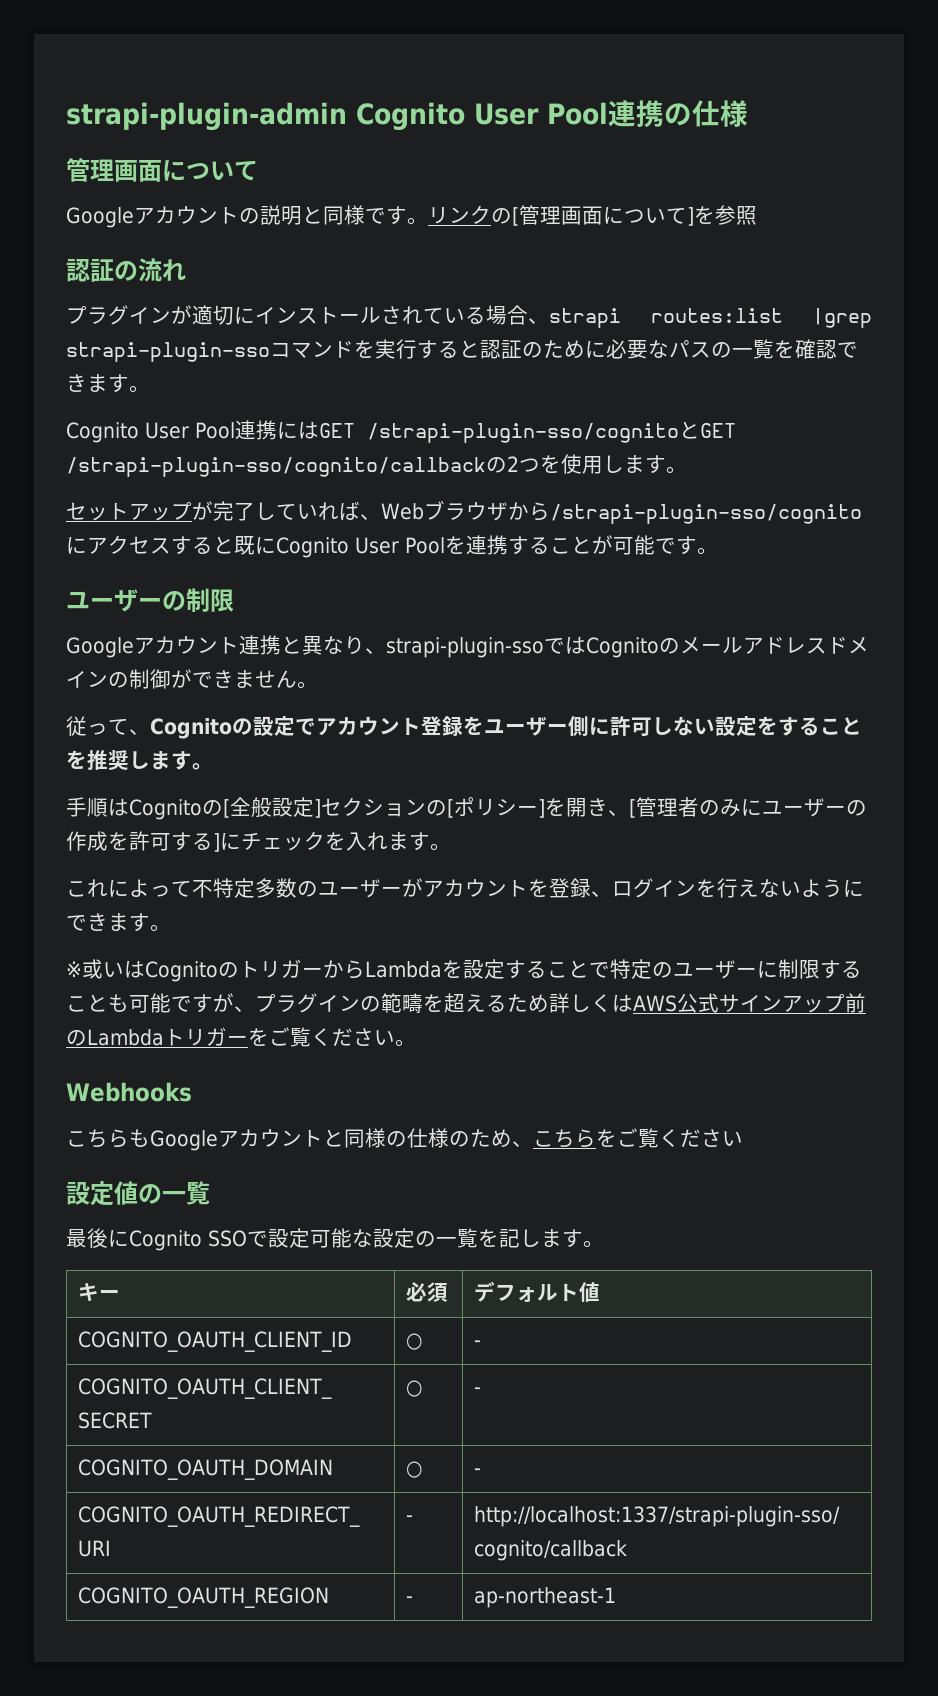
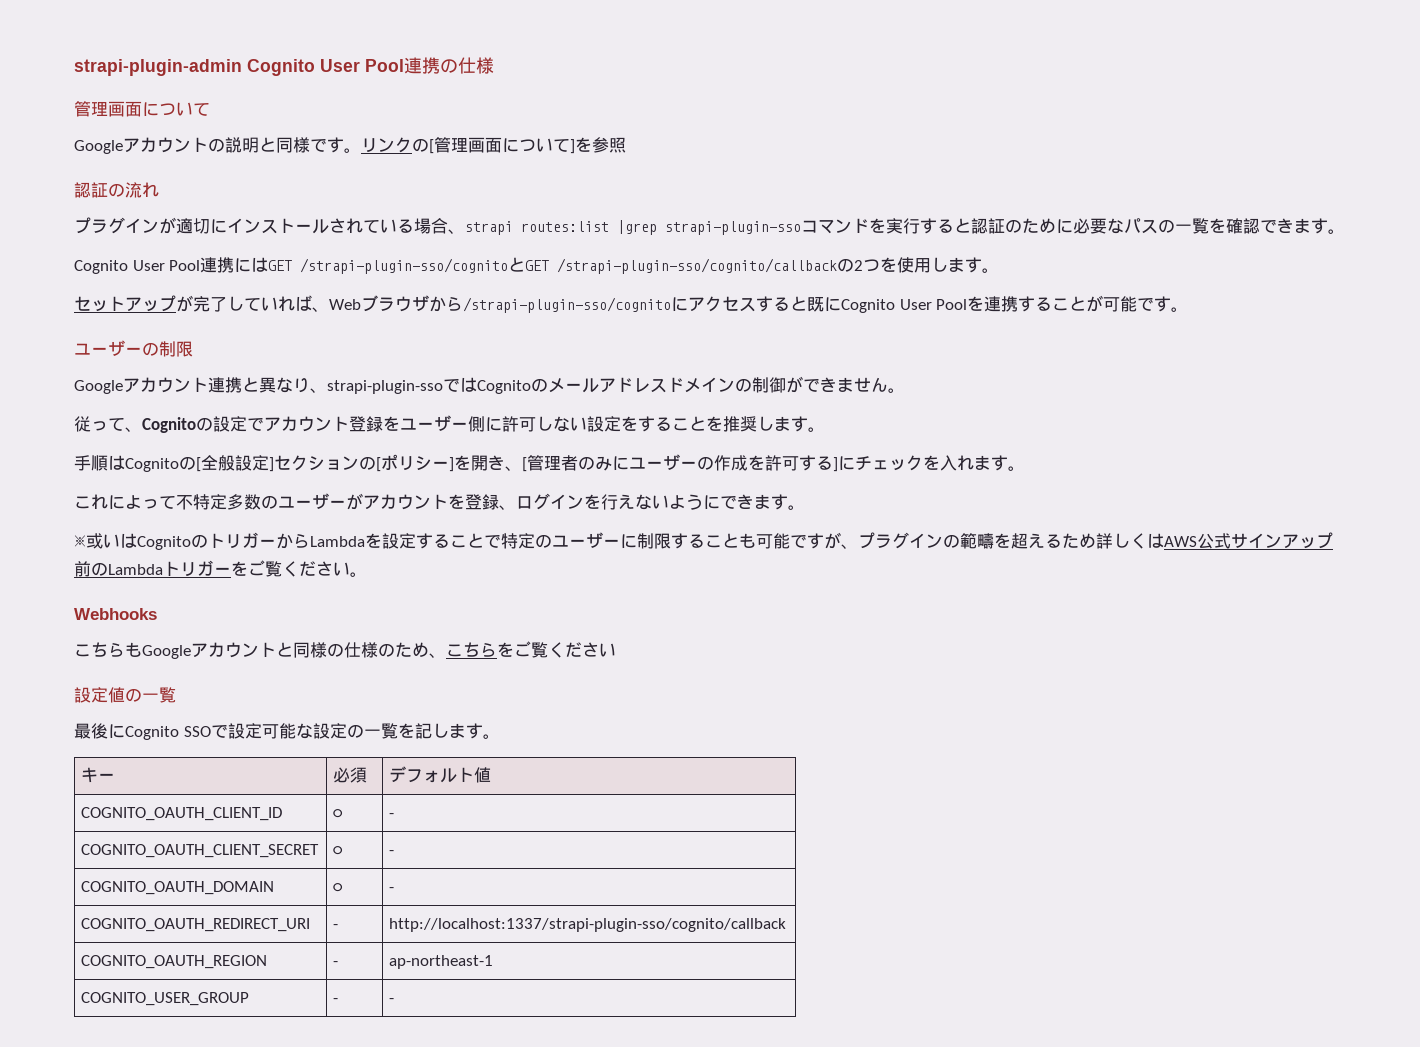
+ COGNITO_USER_GROUP | - | -

